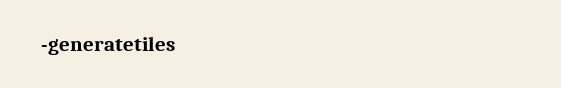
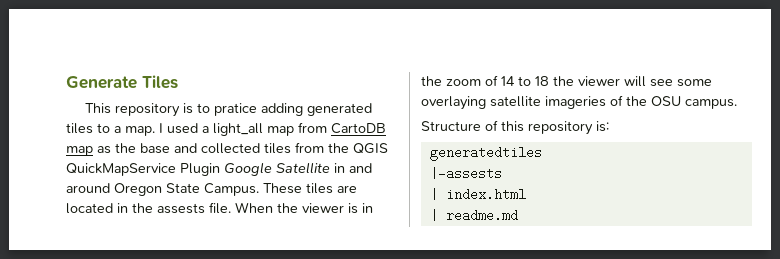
- -generatetiles
+ Generate Tiles
+ This repository is to pratice adding generated tiles to a map. I used a light_all map from CartoDB map as the base and collected tiles from the QGIS QuickMapService Plugin Google Satellite in and around Oregon State Campus. These tiles are located in the assests file. When the viewer is in the zoom of 14 to 18 the viewer will see some overlaying satellite imageries of the OSU campus.
+ Structure of this repository is:
+ generatedtiles
+ |-assests
+ | index.html
+ | readme.md

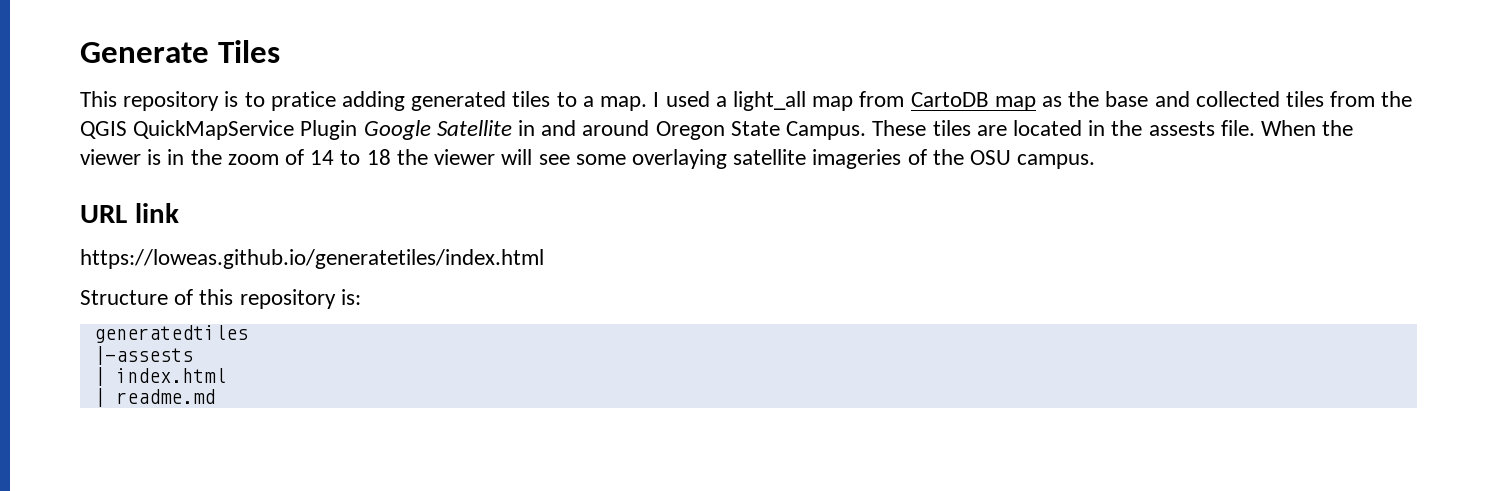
+ URL link
+ https://loweas.github.io/generatetiles/index.html

